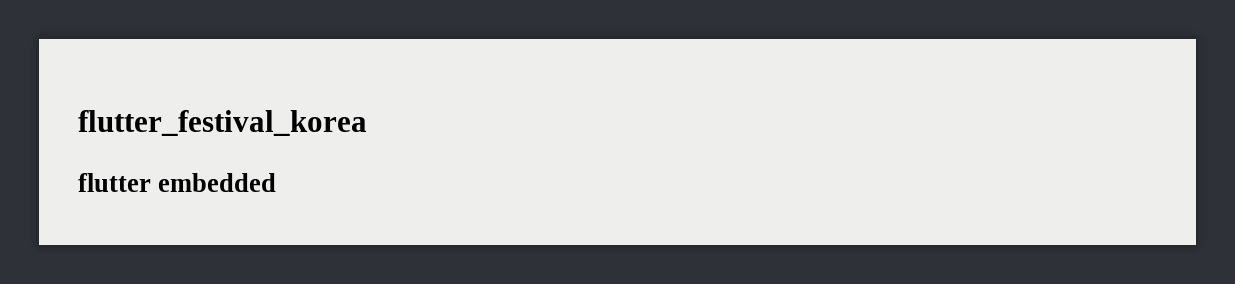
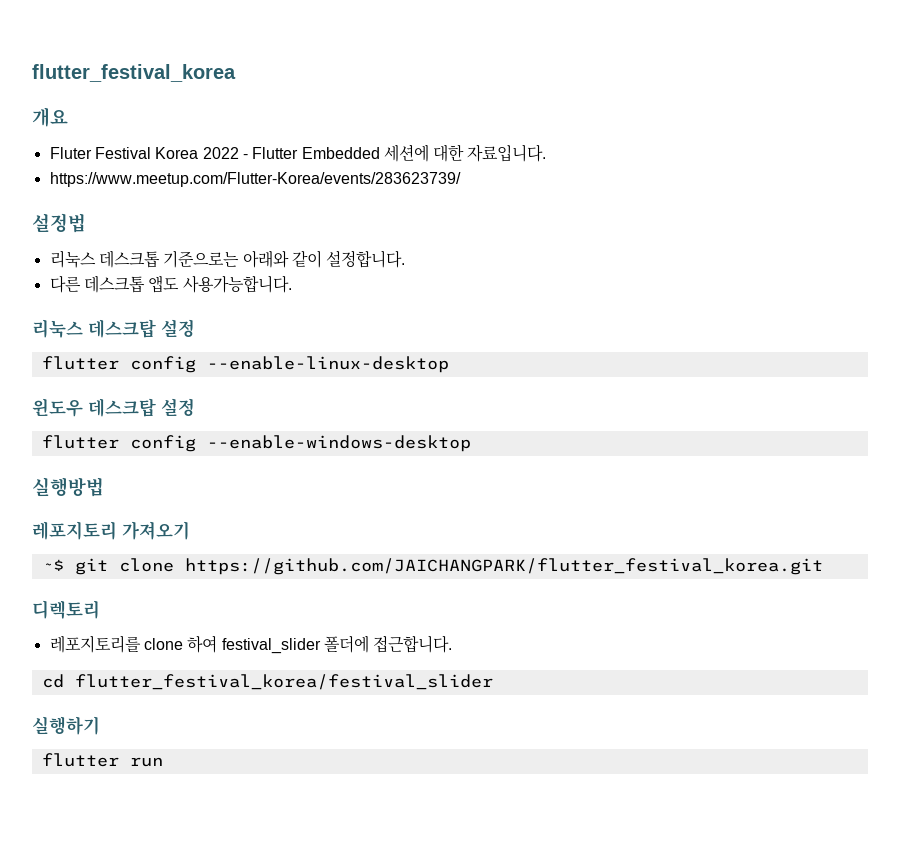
- flutter embedded
+ 개요
+ Fluter Festival Korea 2022 - Flutter Embedded 세션에 대한 자료입니다.
+ https://www.meetup.com/Flutter-Korea/events/283623739/
+ 설정법
+ 리눅스 데스크톱 기준으로는 아래와 같이 설정합니다.
+ 다른 데스크톱 앱도 사용가능합니다.
+ 리눅스 데스크탑 설정
+ flutter config --enable-linux-desktop
+ 윈도우 데스크탑 설정
+ flutter config --enable-windows-desktop
+ 실행방법
+ 레포지토리 가져오기
+ ~$ git clone https://github.com/JAICHANGPARK/flutter_festival_korea.git
+ 디렉토리
+ 레포지토리를 clone 하여 festival_slider 폴더에 접근합니다.
+ cd flutter_festival_korea/festival_slider
+ 실행하기
+ flutter run

